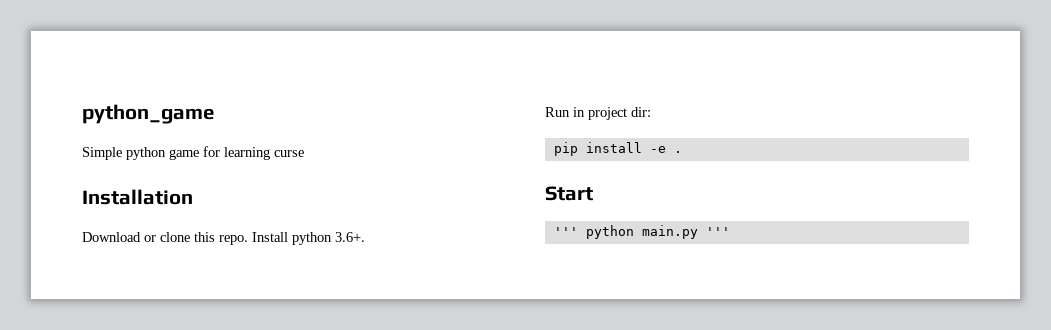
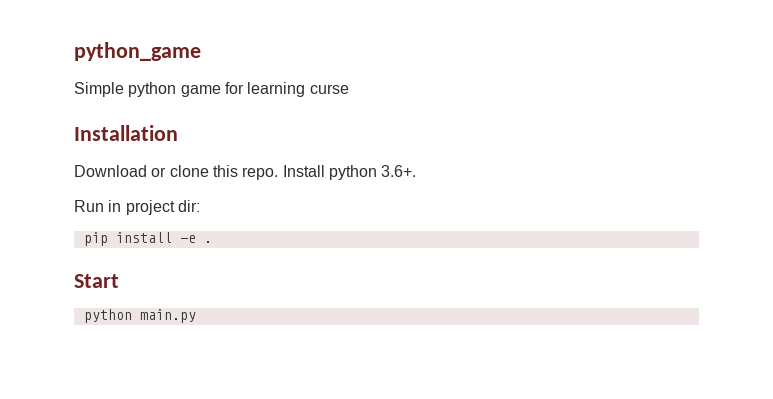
- ''' python main.py '''
+ python main.py

